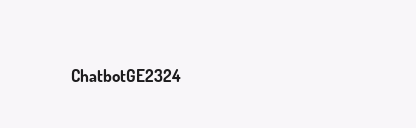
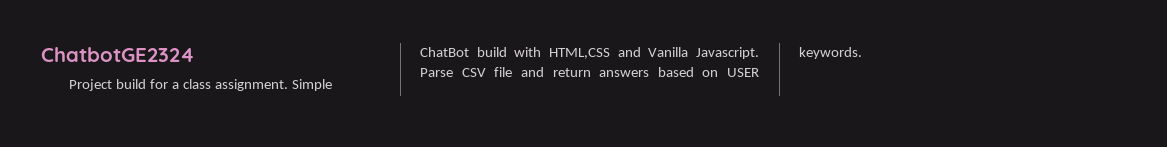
+ Project build for a class assignment. Simple ChatBot build with HTML,CSS and Vanilla Javascript. Parse CSV file and return answers based on USER keywords.

